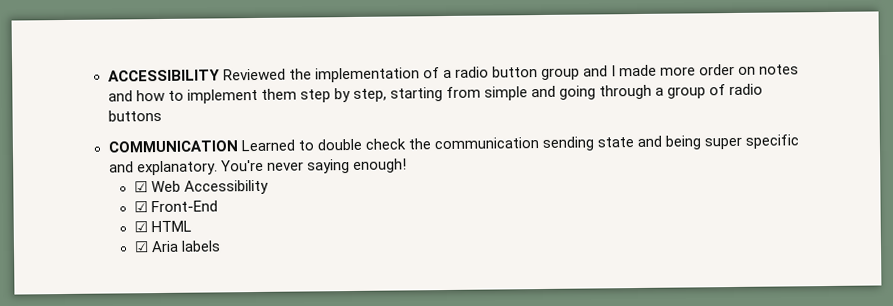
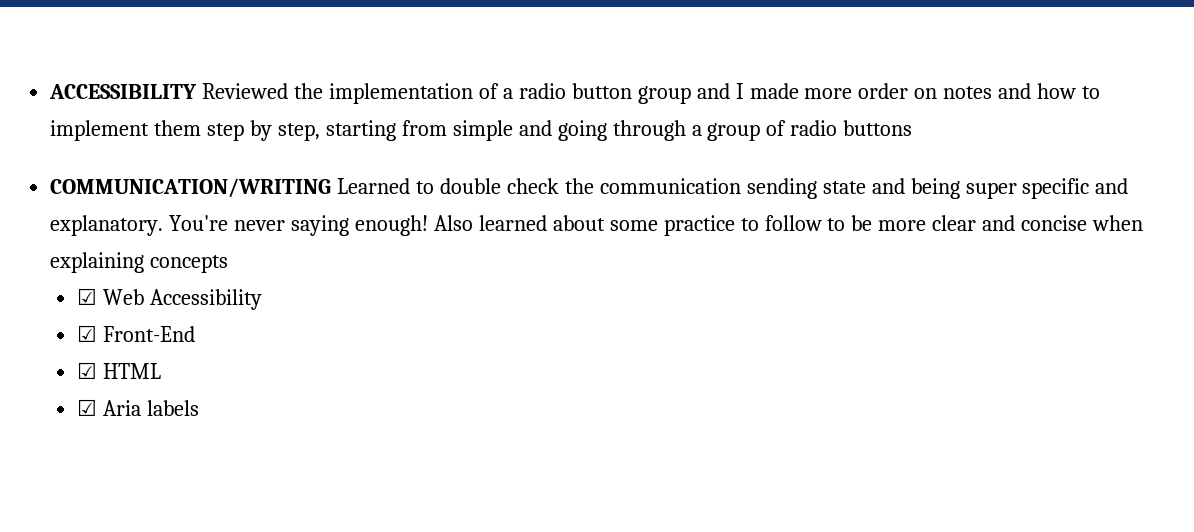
- COMMUNICATION Learned to double check the communication sending state and being super specific and explanatory.
+ COMMUNICATION/WRITING Learned to double check the communication sending state and being super specific and explanatory.
+ Also learned about some practice to follow to be more clear and concise when explaining concepts

